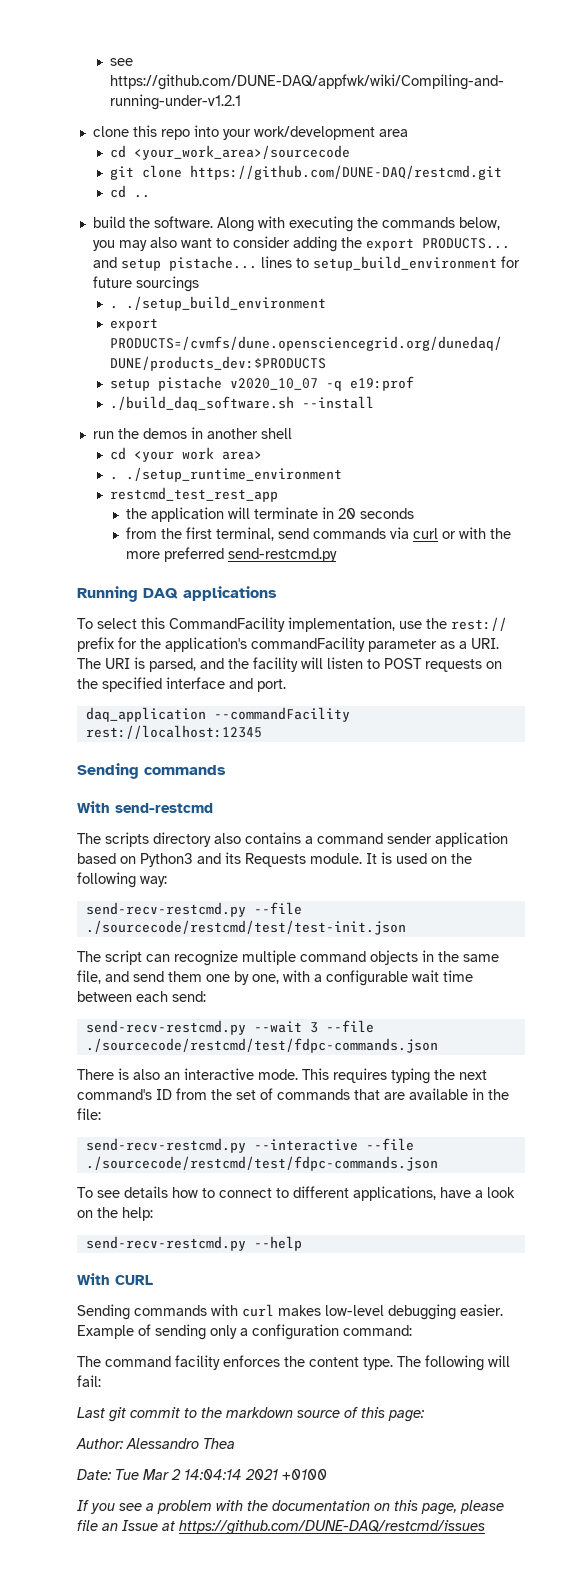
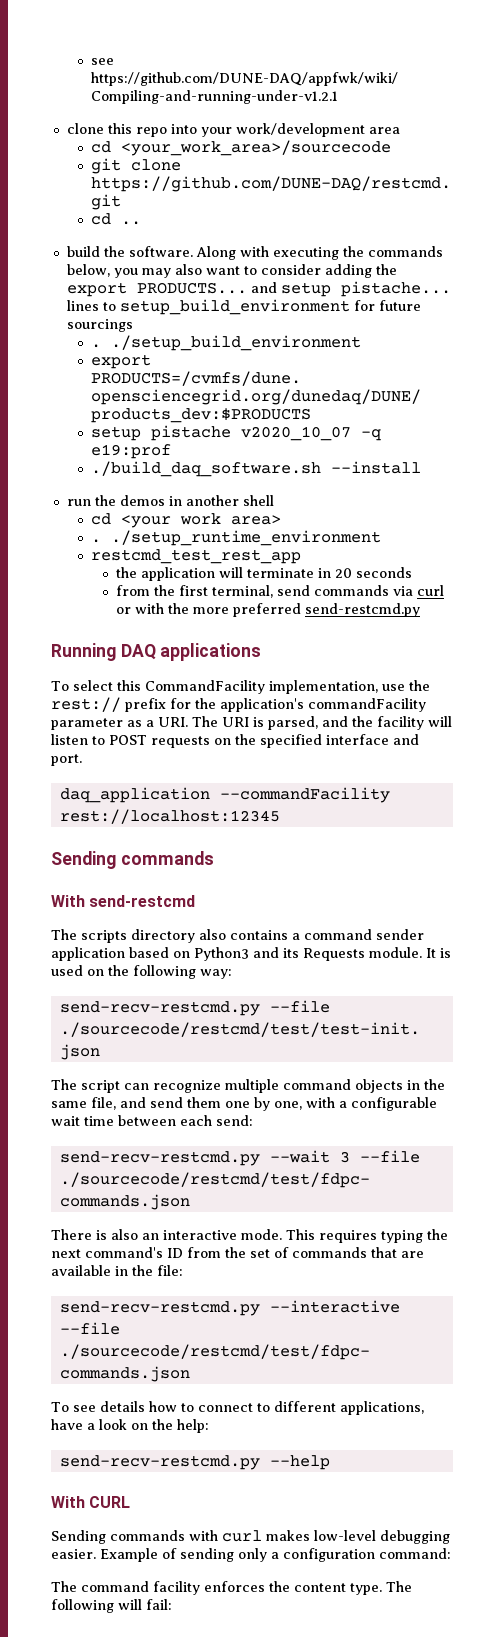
- Last git commit to the markdown source of this page:
- Author: Alessandro Thea
- Date: Tue Mar 2 14:04:14 2021 +0100
- If you see a problem with the documentation on this page, please file an Issue at https://github.com/DUNE-DAQ/restcmd/issues

